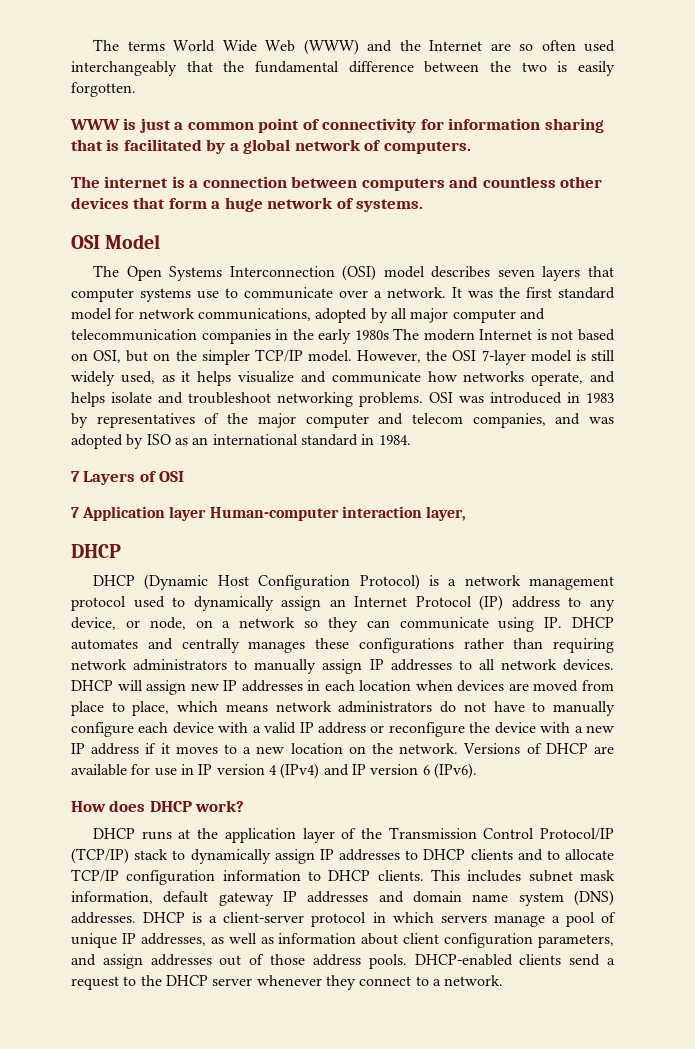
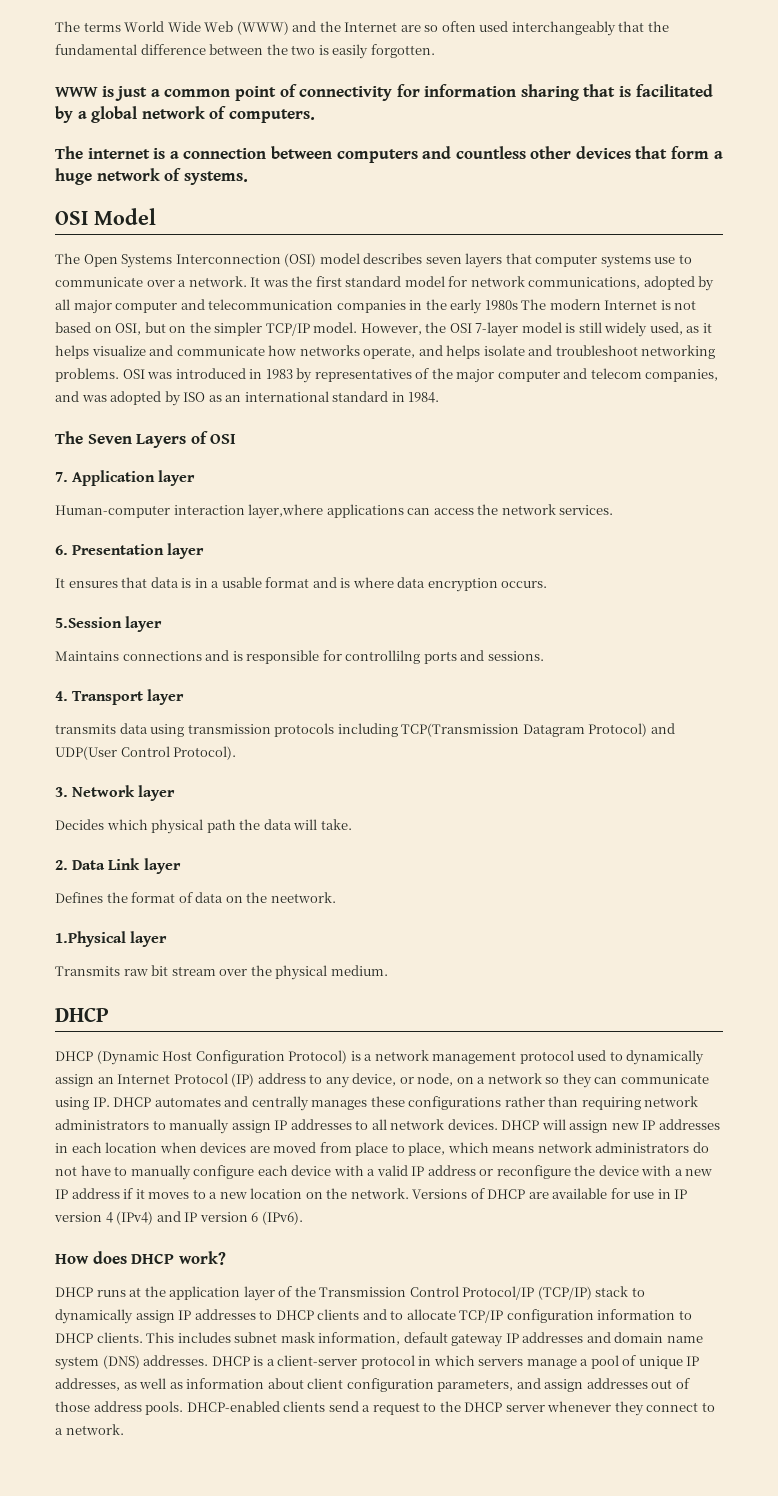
- 7 Layers of OSI
+ The Seven Layers of OSI
- 7 Application layer Human-computer interaction layer,
+ 7. Application layer
+ Human-computer interaction layer,where applications can access the network services.
+ 6. Presentation layer
+ It ensures that data is in a usable format and is where data encryption occurs.
+ 5.Session layer
+ Maintains connections and is responsible for controllilng ports and sessions.
+ 4. Transport layer
+ transmits data using transmission protocols including TCP(Transmission Datagram Protocol) and UDP(User Control Protocol).
+ 3. Network layer
+ Decides which physical path the data will take.
+ 2. Data Link layer
+ Defines the format of data on the neetwork.
+ 1.Physical layer
+ Transmits raw bit stream over the physical medium.

